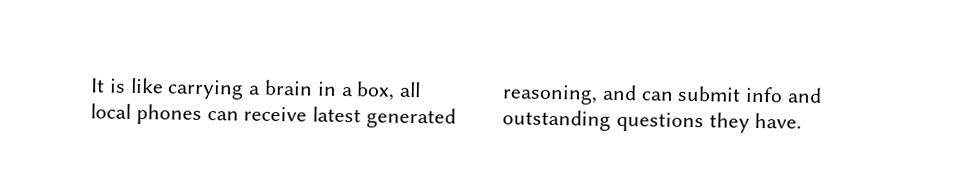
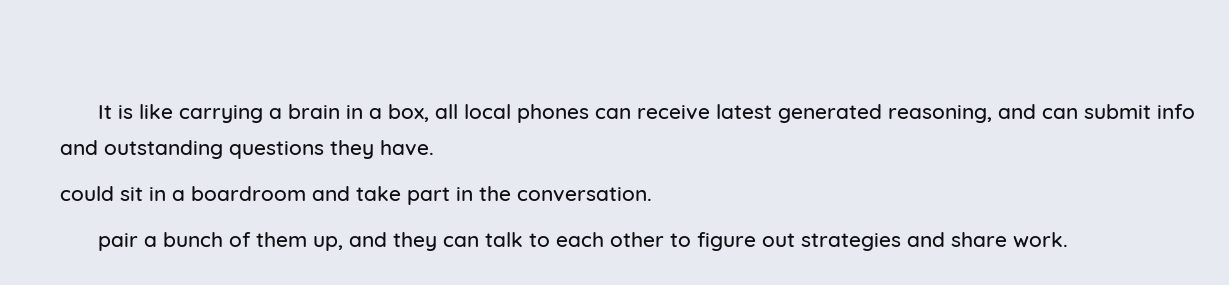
+ could sit in a boardroom and take part in the conversation.
+ pair a bunch of them up, and they can talk to each other to figure out strategies and share work.

